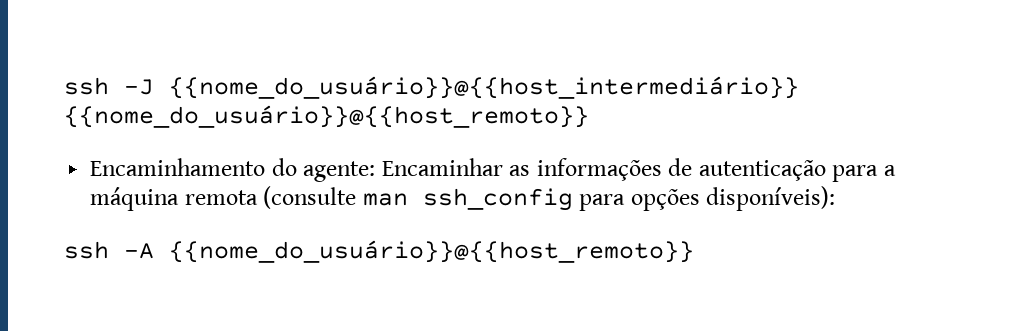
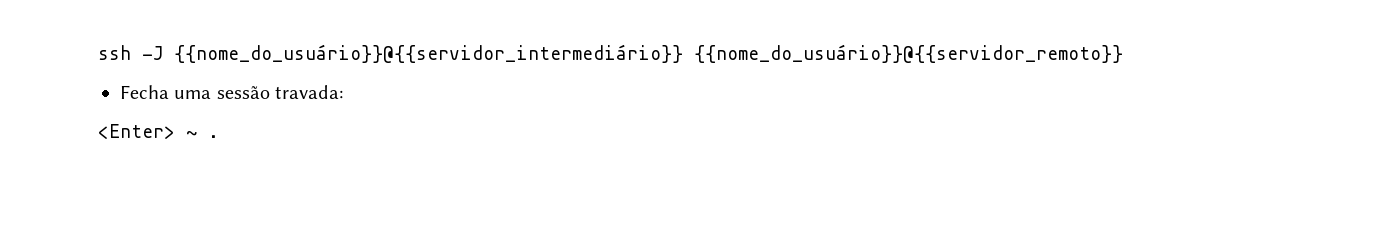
- ssh -J {{nome_do_usuário}}@{{host_intermediário}} {{nome_do_usuário}}@{{host_remoto}}
- Encaminhamento do agente: Encaminhar as informações de autenticação para a máquina remota (consulte man ssh_config para opções disponíveis):
- ssh -A {{nome_do_usuário}}@{{host_remoto}}
+ ssh -J {{nome_do_usuário}}@{{servidor_intermediário}} {{nome_do_usuário}}@{{servidor_remoto}}
+ Fecha uma sessão travada:
+ <Enter> ~ .

